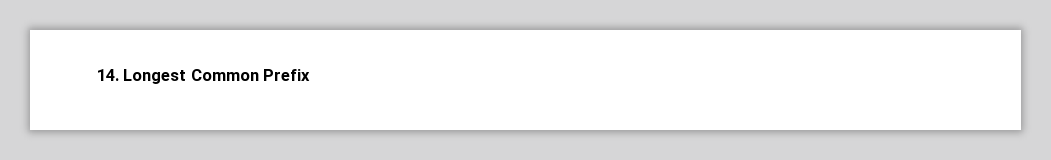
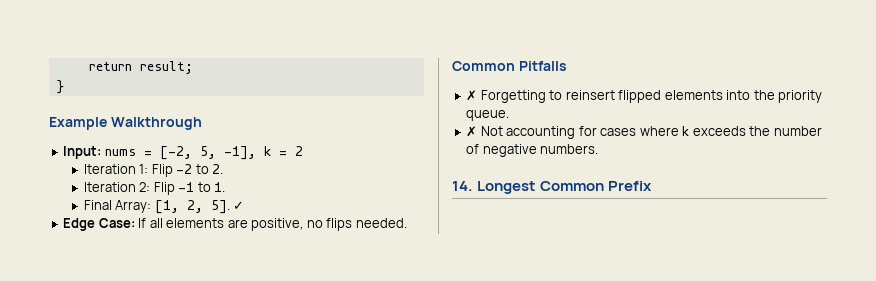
+ return result;
+ }
+ Example Walkthrough
+ Input: nums = [-2, 5, -1], k = 2
+ Iteration 1: Flip -2 to 2.
+ Iteration 2: Flip -1 to 1.
+ Final Array: [1, 2, 5]. ✓
+ Edge Case: If all elements are positive, no flips needed.
+ Common Pitfalls
+ ✗ Forgetting to reinsert flipped elements into the priority queue.
+ ✗ Not accounting for cases where k exceeds the number of negative numbers.

